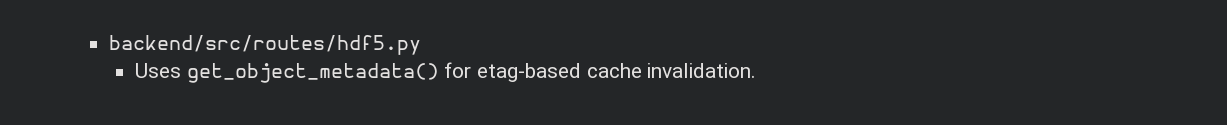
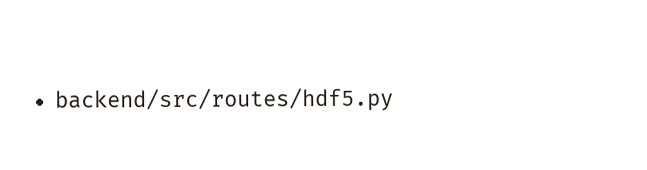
- Uses get_object_metadata() for etag-based cache invalidation.

